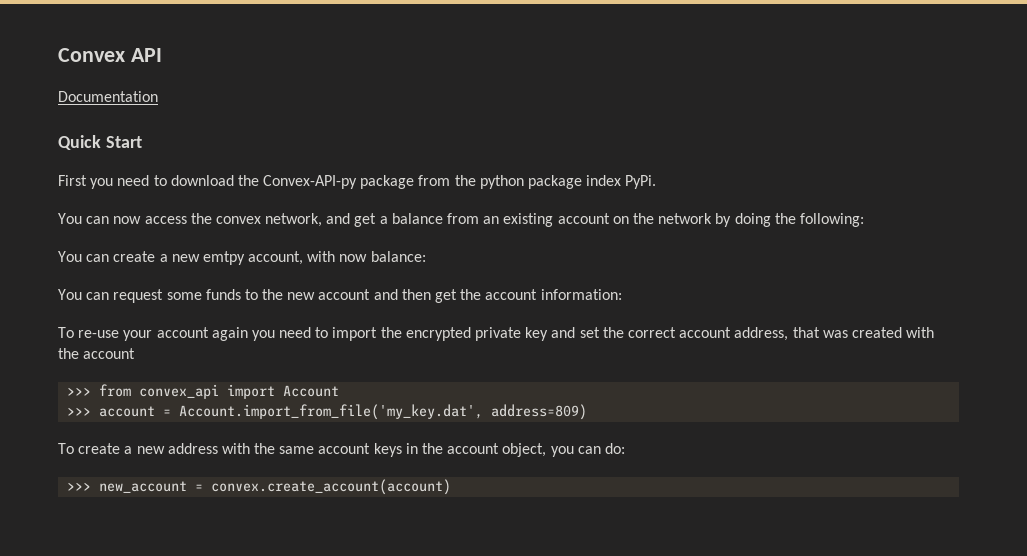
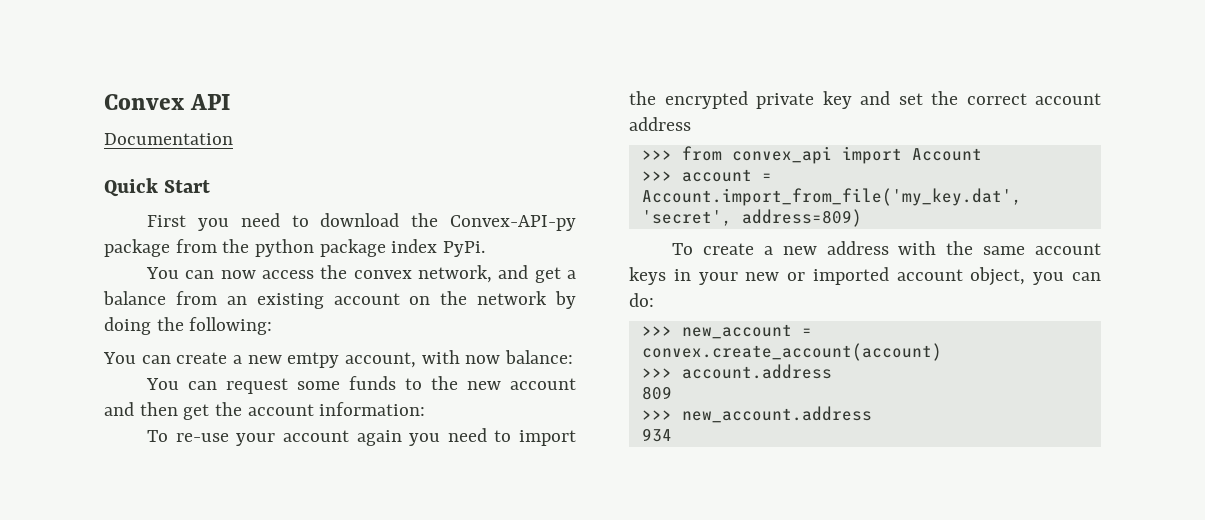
- To re-use your account again you need to import the encrypted private key and set the correct account address, that was created with the account
+ To re-use your account again you need to import the encrypted private key and set the correct account address
- >>> account = Account.import_from_file('my_key.dat', address=809)
+ >>> account = Account.import_from_file('my_key.dat', 'secret', address=809)
- To create a new address with the same account keys in the account object, you can do:
+ To create a new address with the same account keys in your new or imported account object, you can do:
+ >>> account.address
+ 809
+ >>> new_account.address
+ 934

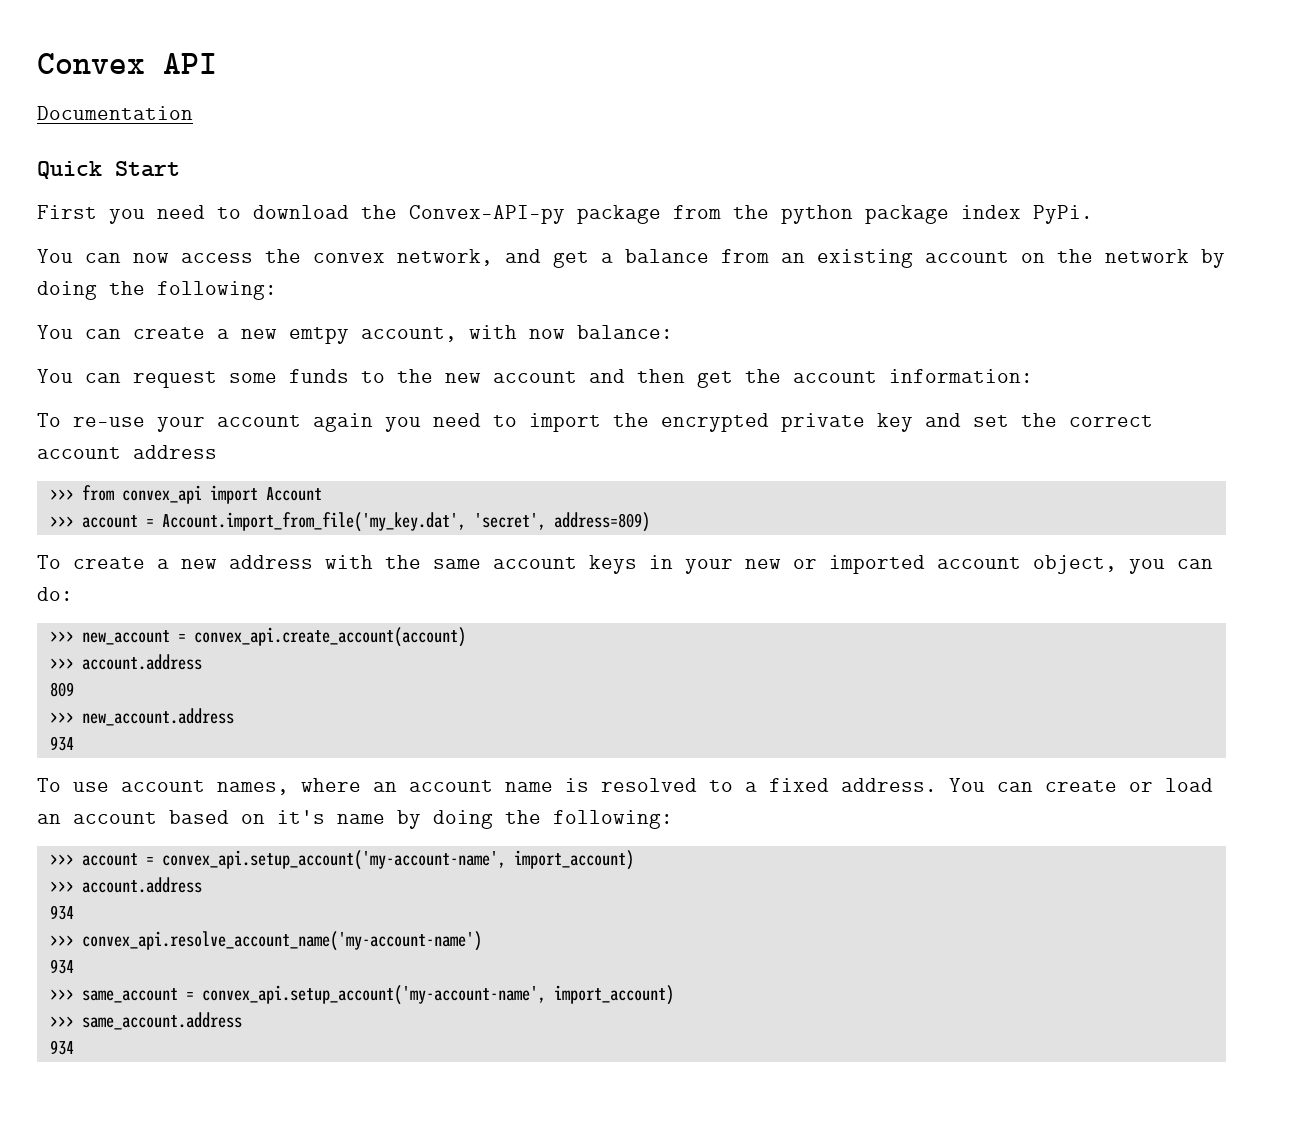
- >>> new_account = convex.create_account(account)
+ >>> new_account = convex_api.create_account(account)
+ To use account names, where an account name is resolved to a fixed address. You can create or load an account based on it's name by doing the following:
+ >>> account = convex_api.setup_account('my-account-name', import_account)
+ >>> account.address
+ 934
+ >>> convex_api.resolve_account_name('my-account-name')
+ 934
+ >>> same_account = convex_api.setup_account('my-account-name', import_account)
+ >>> same_account.address
+ 934

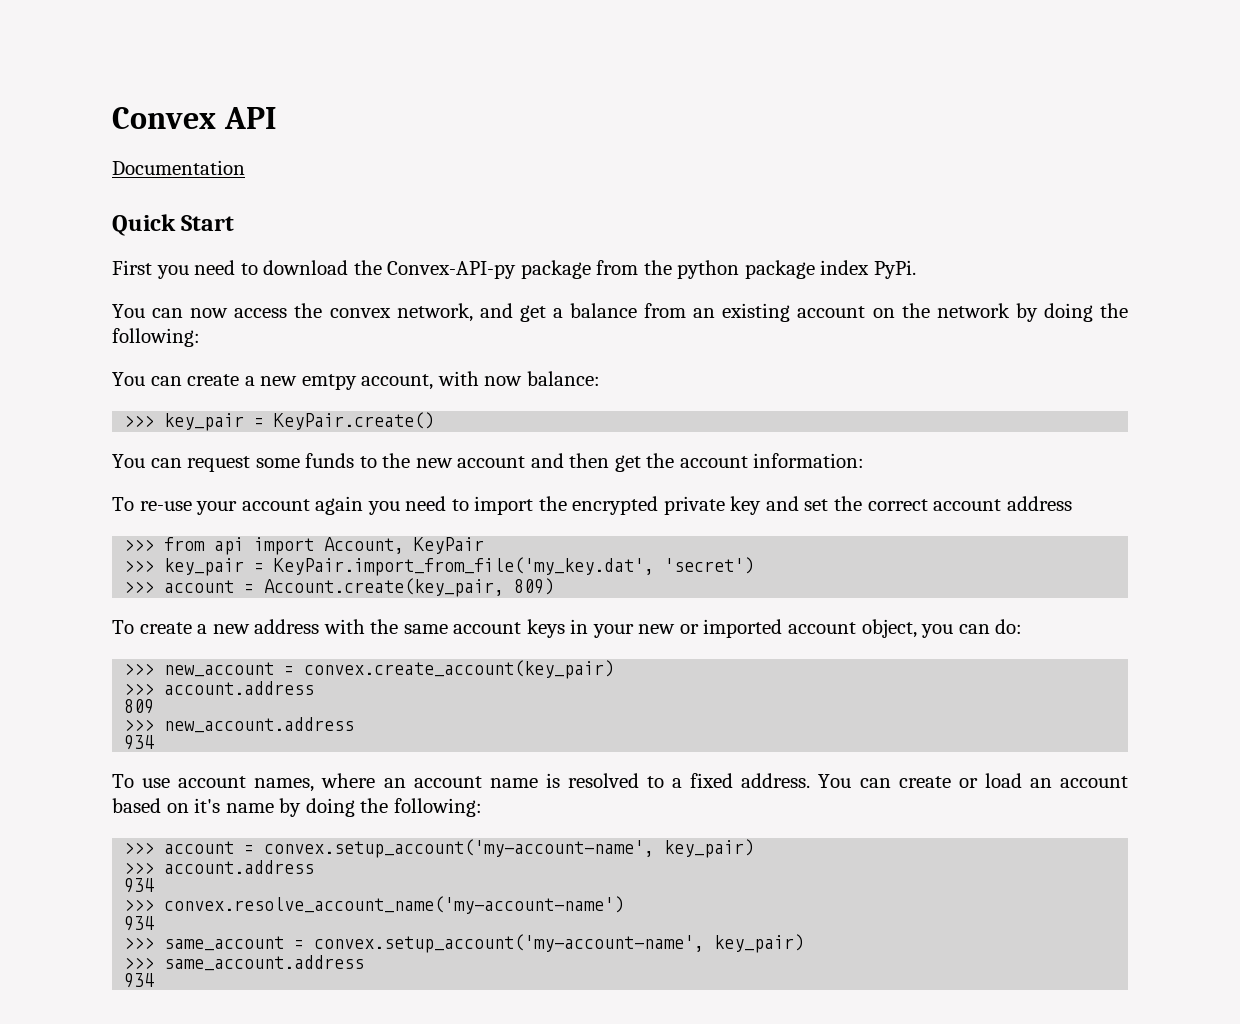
+ >>> key_pair = KeyPair.create()
- >>> from convex_api import Account
- >>> account = Account.import_from_file('my_key.dat', 'secret', address=809)
+ >>> from api import Account, KeyPair
+ >>> key_pair = KeyPair.import_from_file('my_key.dat', 'secret')
+ >>> account = Account.create(key_pair, 809)
- >>> new_account = convex_api.create_account(account)
+ >>> new_account = convex.create_account(key_pair)
- >>> account = convex_api.setup_account('my-account-name', import_account)
+ >>> account = convex.setup_account('my-account-name', key_pair)
- >>> convex_api.resolve_account_name('my-account-name')
+ >>> convex.resolve_account_name('my-account-name')
- >>> same_account = convex_api.setup_account('my-account-name', import_account)
+ >>> same_account = convex.setup_account('my-account-name', key_pair)

